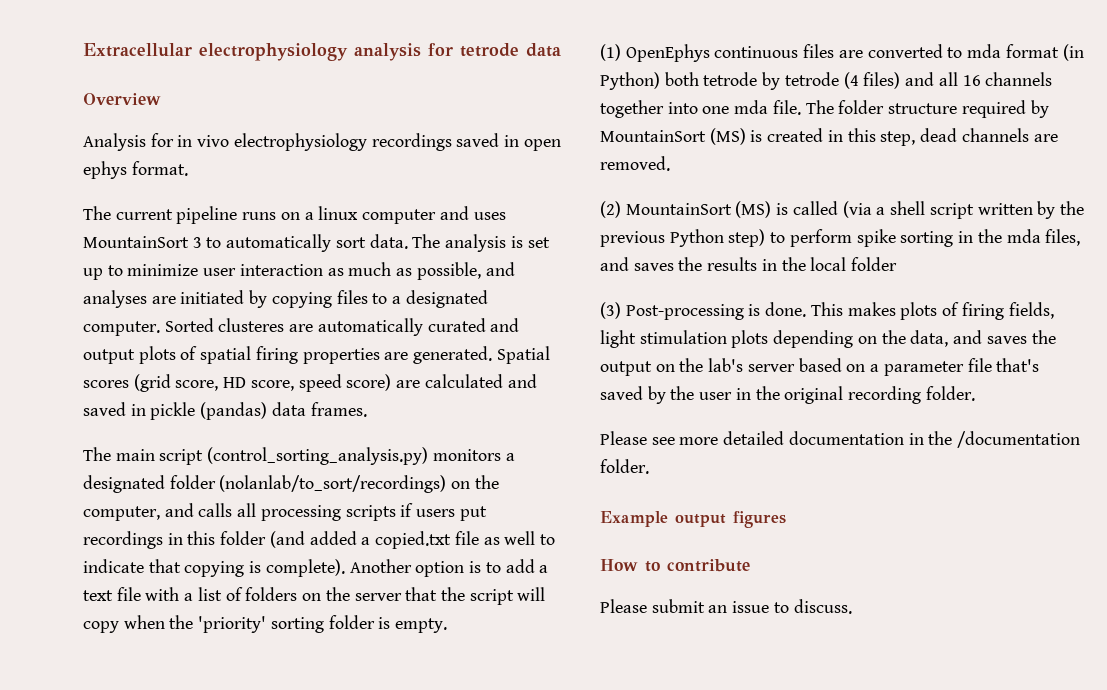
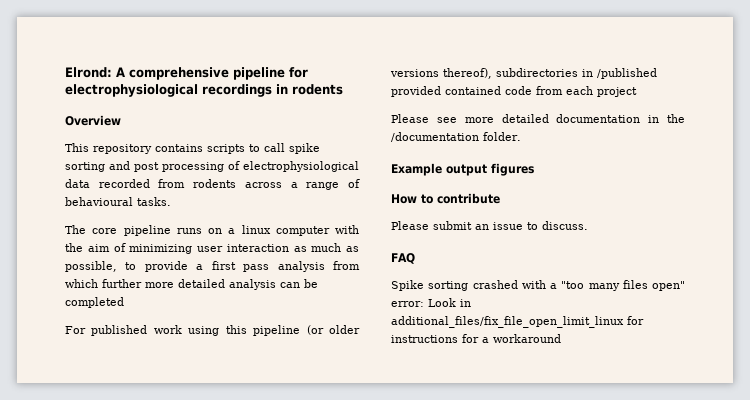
- Extracellular electrophysiology analysis for tetrode data
+ Elrond: A comprehensive pipeline for electrophysiological recordings in rodents
  Overview
- Analysis for in vivo electrophysiology recordings saved in open ephys format.
- The current pipeline runs on a linux computer and uses MountainSort 3 to automatically sort data. The analysis is set up to minimize user interaction as much as possible, and analyses are initiated by copying files to a designated computer. Sorted clusteres are automatically curated and output plots of spatial firing properties are generated. Spatial scores (grid score, HD score, speed score) are calculated and saved in pickle (pandas) data frames.
- The main script (control_sorting_analysis.py) monitors a designated folder (nolanlab/to_sort/recordings) on the computer, and calls all processing scripts if users put recordings in this folder (and added a copied.txt file as well to indicate that copying is complete). Another option is to add a text file with a list of folders on the server that the script will copy when the 'priority' sorting folder is empty.
- (1) OpenEphys continuous files are converted to mda format (in Python) both tetrode by tetrode (4 files) and all 16 channels together into one mda file. The folder structure required by MountainSort (MS) is created in this step, dead channels are removed.
- (2) MountainSort (MS) is called (via a shell script written by the previous Python step) to perform spike sorting in the mda files, and saves the results in the local folder
- (3) Post-processing is done. This makes plots of firing fields, light stimulation plots depending on the data, and saves the output on the lab's server based on a parameter file that's saved by the user in the original recording folder.
+ This repository contains scripts to call spike sorting and post processing of electrophysiological data recorded from rodents across a range of behavioural tasks.
+ The core pipeline runs on a linux computer with the aim of minimizing user interaction as much as possible, to provide a first pass analysis from which further more detailed analysis can be completed
+ For published work using this pipeline (or older versions thereof), subdirectories in /published provided contained code from each project
+ FAQ
+ Spike sorting crashed with a "too many files open" error: Look in additional_files/fix_file_open_limit_linux for instructions for a workaround

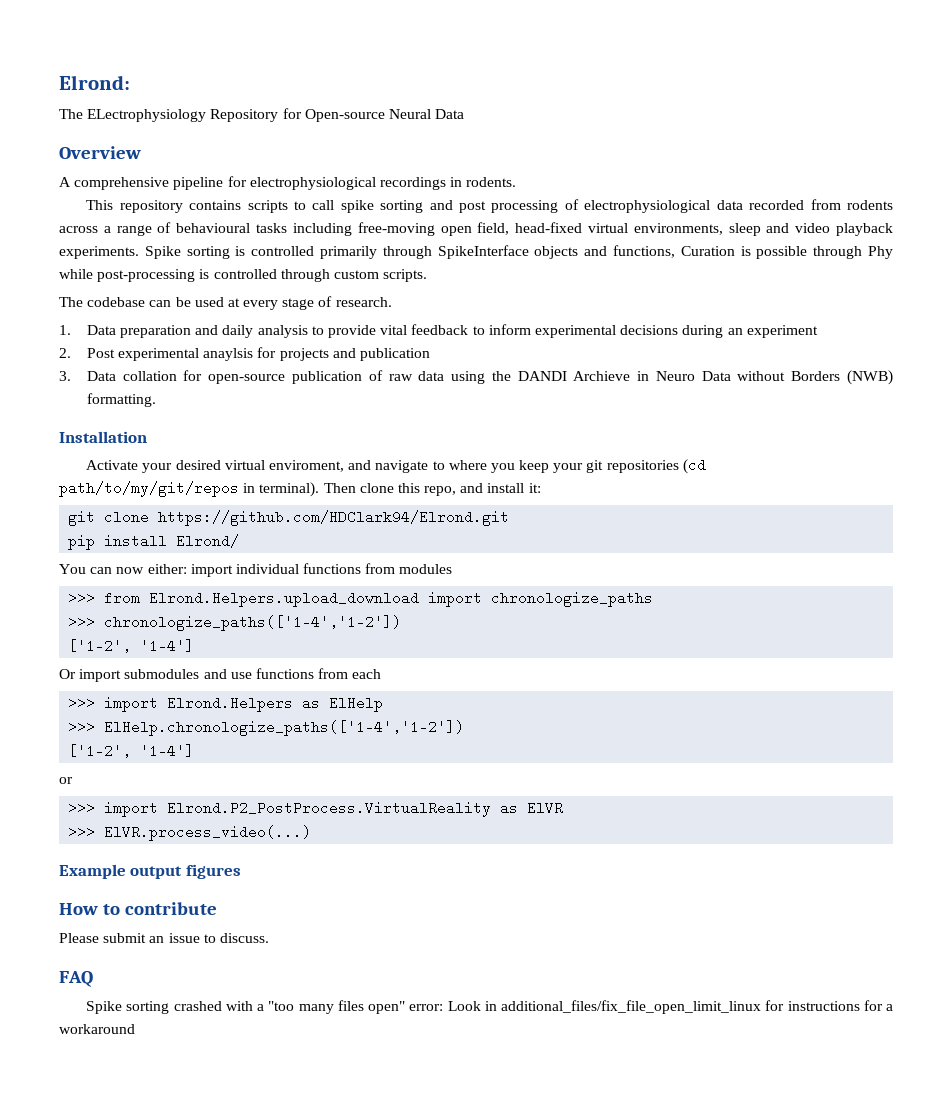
- Elrond: A comprehensive pipeline for electrophysiological recordings in rodents
+ Elrond:
+ The ELectrophysiology Repository for Open-source Neural Data
  Overview
+ A comprehensive pipeline for electrophysiological recordings in rodents.
- This repository contains scripts to call spike sorting and post processing of electrophysiological data recorded from rodents across a range of behavioural tasks.
- The core pipeline runs on a linux computer with the aim of minimizing user interaction as much as possible, to provide a first pass analysis from which further more detailed analysis can be completed
- For published work using this pipeline (or older versions thereof), subdirectories in /published provided contained code from each project
- Please see more detailed documentation in the /documentation folder.
+ This repository contains scripts to call spike sorting and post processing of electrophysiological data recorded from rodents across a range of behavioural tasks including free-moving open field, head-fixed virtual environments, sleep and video playback experiments. Spike sorting is controlled primarily through SpikeInterface objects and functions, Curation is possible through Phy while post-processing is controlled through custom scripts.
+ The codebase can be used at every stage of research.
+ 1. Data preparation and daily analysis to provide vital feedback to inform experimental decisions during an experiment
+ 2. Post experimental anaylsis for projects and publication
+ 3. Data collation for open-source publication of raw data using the DANDI Archieve in Neuro Data without Borders (NWB) formatting.
+ Installation
+ Activate your desired virtual enviroment, and navigate to where you keep your git repositories (cd path/to/my/git/repos in terminal). Then clone this repo, and install it:
+ git clone https://github.com/HDClark94/Elrond.git
+ pip install Elrond/
+ You can now either: import individual functions from modules
+ >>> from Elrond.Helpers.upload_download import chronologize_paths
+ >>> chronologize_paths(['1-4','1-2'])
+ ['1-2', '1-4']
+ Or import submodules and use functions from each
+ >>> import Elrond.Helpers as ElHelp
+ >>> ElHelp.chronologize_paths(['1-4','1-2'])
+ ['1-2', '1-4']
+ or
+ >>> import Elrond.P2_PostProcess.VirtualReality as ElVR
+ >>> ElVR.process_video(...)

